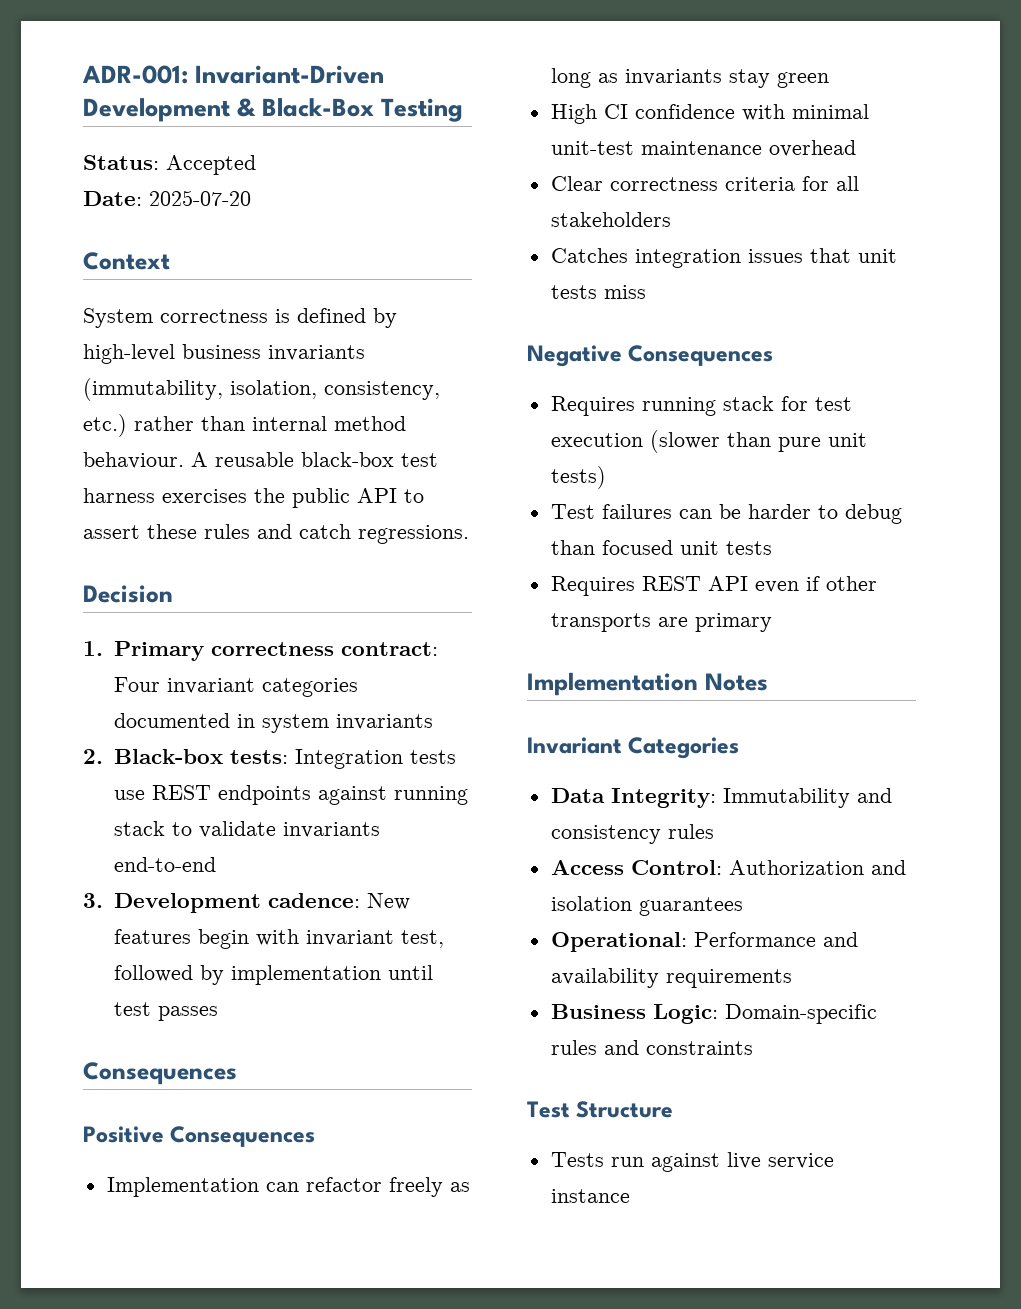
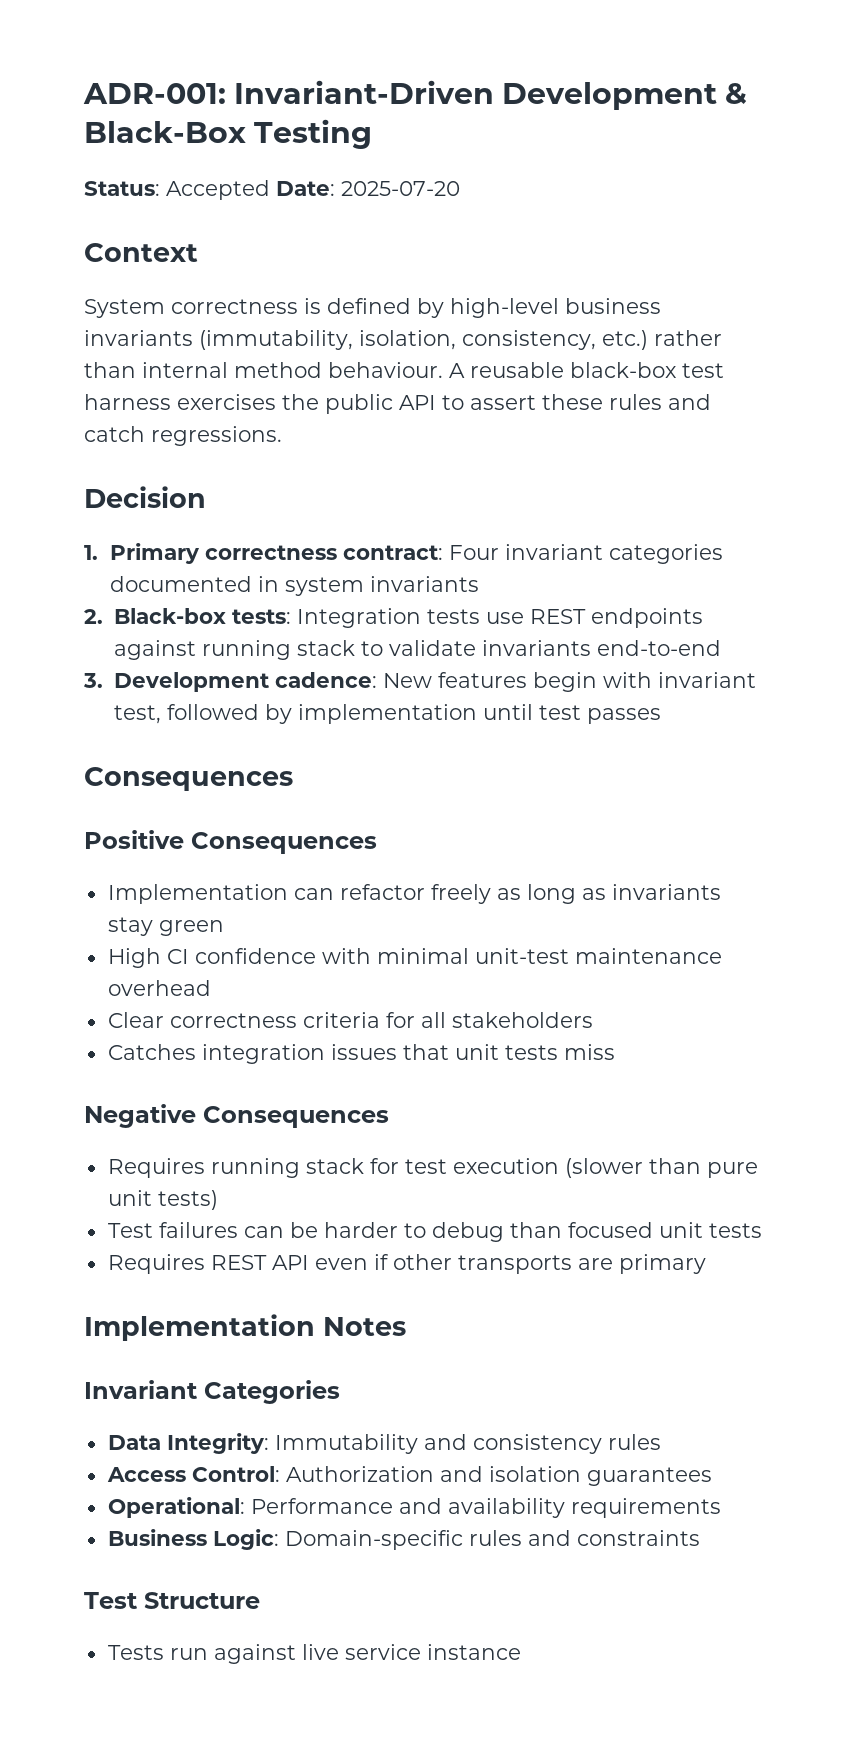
- Status: Accepted
- Date: 2025-07-20
+ Status: Accepted Date: 2025-07-20

